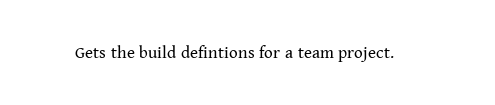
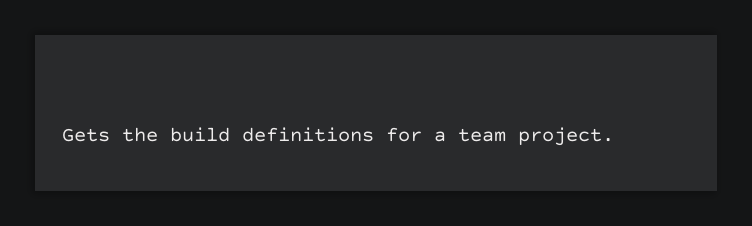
- Gets the build defintions for a team project.
+ Gets the build definitions for a team project.

